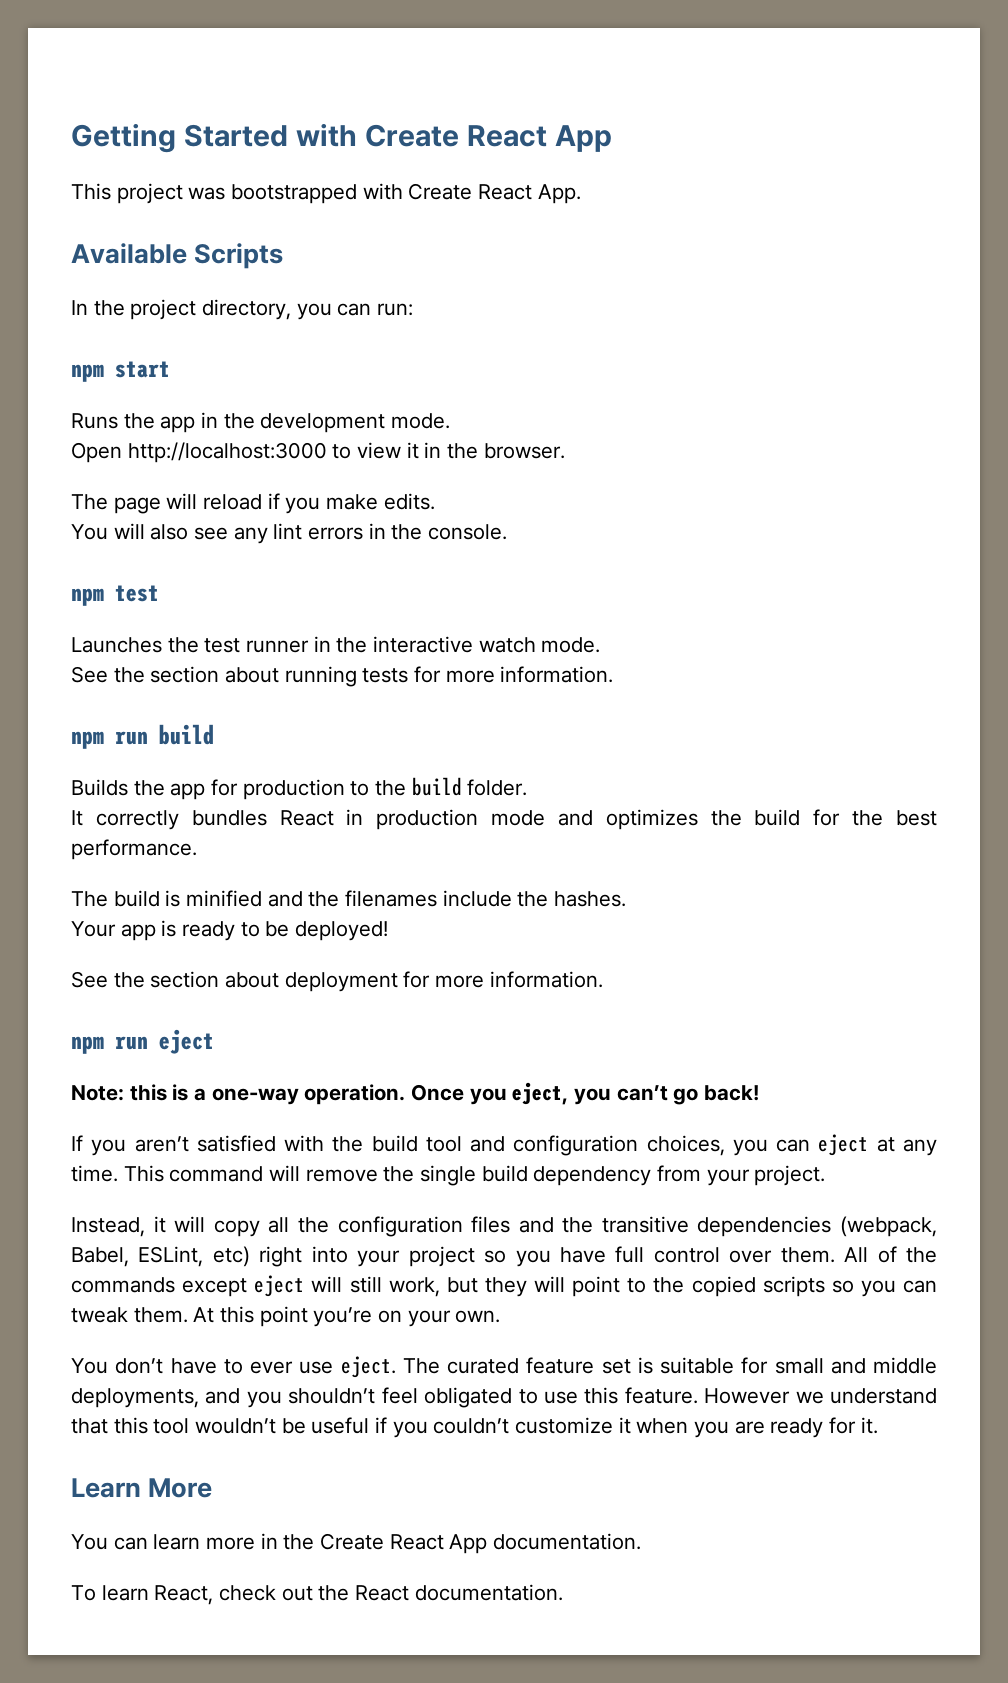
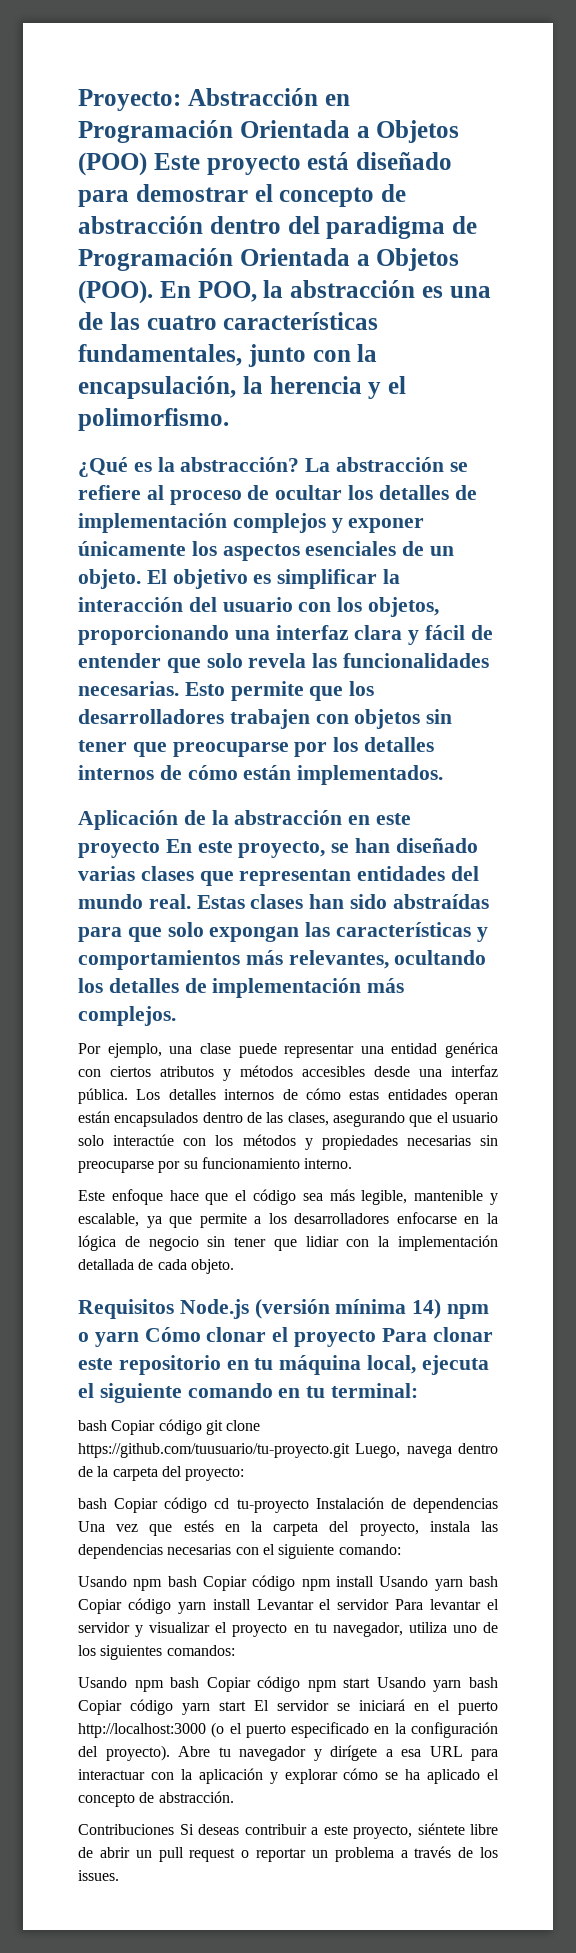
- Getting Started with Create React App
- This project was bootstrapped with Create React App.
- Available Scripts
- In the project directory, you can run:
- npm start
- Runs the app in the development mode.
- Open http://localhost:3000 to view it in the browser.
- The page will reload if you make edits.
- You will also see any lint errors in the console.
- npm test
- Launches the test runner in the interactive watch mode.
- See the section about running tests for more information.
- npm run build
- Builds the app for production to the build folder.
- It correctly bundles React in production mode and optimizes the build for the best performance.
- The build is minified and the filenames include the hashes.
- Your app is ready to be deployed!
- See the section about deployment for more information.
- npm run eject
- Note: this is a one-way operation. Once you eject, you can’t go back!
- If you aren’t satisfied with the build tool and configuration choices, you can eject at any time. This command will remove the single build dependency from your project.
- Instead, it will copy all the configuration files and the transitive dependencies (webpack, Babel, ESLint, etc) right into your project so you have full control over them. All of the commands except eject will still work, but they will point to the copied scripts so you can tweak them. At this point you’re on your own.
- You don’t have to ever use eject. The curated feature set is suitable for small and middle deployments, and you shouldn’t feel obligated to use this feature. However we understand that this tool wouldn’t be useful if you couldn’t customize it when you are ready for it.
- Learn More
- You can learn more in the Create React App documentation.
- To learn React, check out the React documentation.
+ Proyecto: Abstracción en Programación Orientada a Objetos (POO) Este proyecto está diseñado para demostrar el concepto de abstracción dentro del paradigma de Programación Orientada a Objetos (POO). En POO, la abstracción es una de las cuatro características fundamentales, junto con la encapsulación, la herencia y el polimorfismo.
+ ¿Qué es la abstracción? La abstracción se refiere al proceso de ocultar los detalles de implementación complejos y exponer únicamente los aspectos esenciales de un objeto. El objetivo es simplificar la interacción del usuario con los objetos, proporcionando una interfaz clara y fácil de entender que solo revela las funcionalidades necesarias. Esto permite que los desarrolladores trabajen con objetos sin tener que preocuparse por los detalles internos de cómo están implementados.
+ Aplicación de la abstracción en este proyecto En este proyecto, se han diseñado varias clases que representan entidades del mundo real. Estas clases han sido abstraídas para que solo expongan las características y comportamientos más relevantes, ocultando los detalles de implementación más complejos.
+ Por ejemplo, una clase puede representar una entidad genérica con ciertos atributos y métodos accesibles desde una interfaz pública. Los detalles internos de cómo estas entidades operan están encapsulados dentro de las clases, asegurando que el usuario solo interactúe con los métodos y propiedades necesarias sin preocuparse por su funcionamiento interno.
+ Este enfoque hace que el código sea más legible, mantenible y escalable, ya que permite a los desarrolladores enfocarse en la lógica de negocio sin tener que lidiar con la implementación detallada de cada objeto.
+ Requisitos Node.js (versión mínima 14) npm o yarn Cómo clonar el proyecto Para clonar este repositorio en tu máquina local, ejecuta el siguiente comando en tu terminal:
+ bash Copiar código git clone https://github.com/tuusuario/tu-proyecto.git Luego, navega dentro de la carpeta del proyecto:
+ bash Copiar código cd tu-proyecto Instalación de dependencias Una vez que estés en la carpeta del proyecto, instala las dependencias necesarias con el siguiente comando:
+ Usando npm bash Copiar código npm install Usando yarn bash Copiar código yarn install Levantar el servidor Para levantar el servidor y visualizar el proyecto en tu navegador, utiliza uno de los siguientes comandos:
+ Usando npm bash Copiar código npm start Usando yarn bash Copiar código yarn start El servidor se iniciará en el puerto http://localhost:3000 (o el puerto especificado en la configuración del proyecto). Abre tu navegador y dirígete a esa URL para interactuar con la aplicación y explorar cómo se ha aplicado el concepto de abstracción.
+ Contribuciones Si deseas contribuir a este proyecto, siéntete libre de abrir un pull request o reportar un problema a través de los issues.

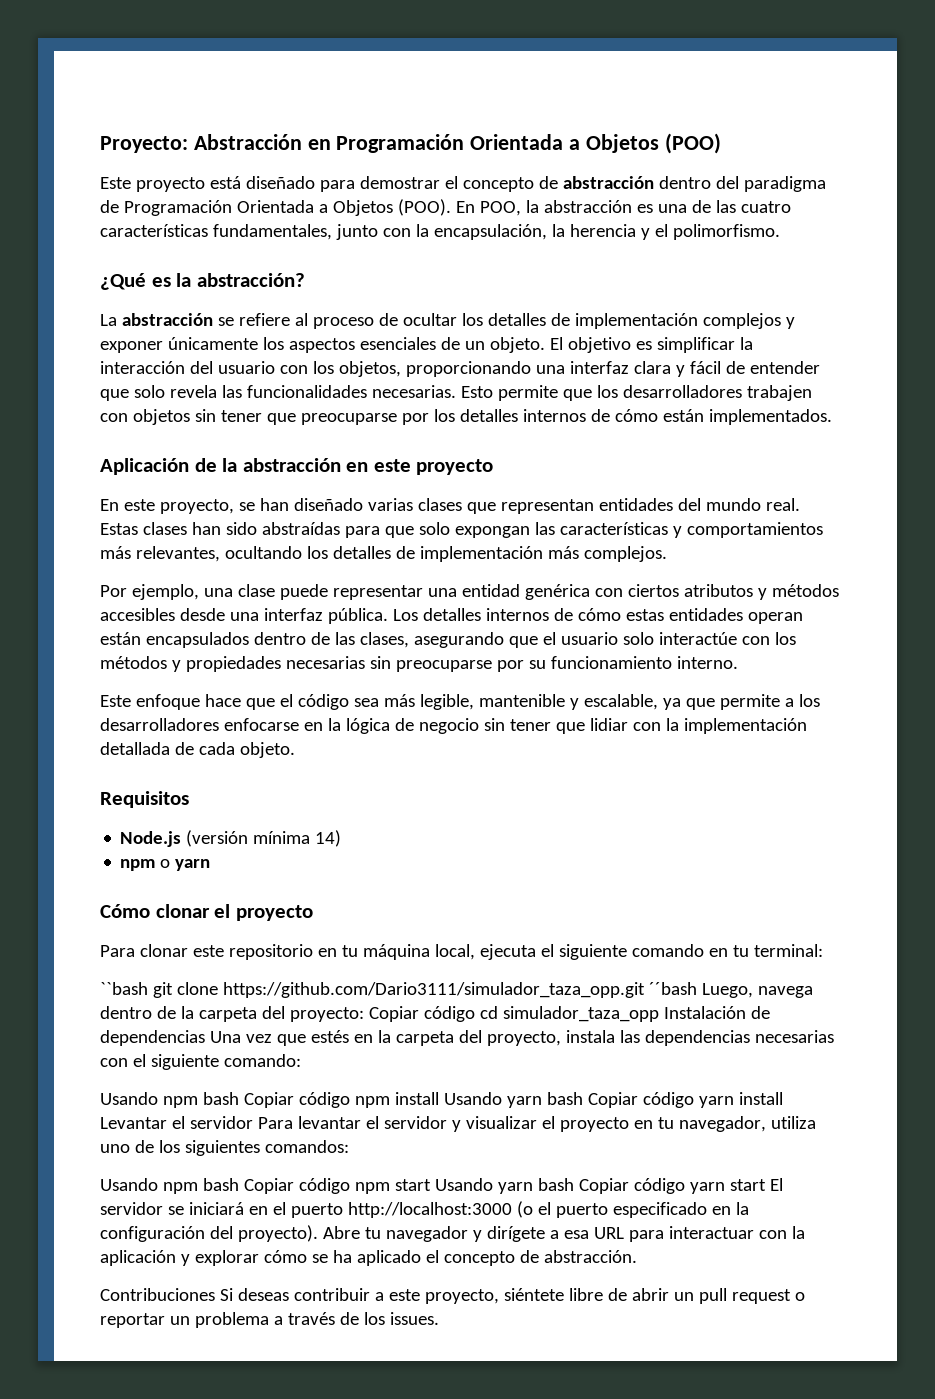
- Proyecto: Abstracción en Programación Orientada a Objetos (POO) Este proyecto está diseñado para demostrar el concepto de abstracción dentro del paradigma de Programación Orientada a Objetos (POO).
+ Proyecto: Abstracción en Programación Orientada a Objetos (POO)
+ Este proyecto está diseñado para demostrar el concepto de abstracción dentro del paradigma de Programación Orientada a Objetos (POO).
- ¿Qué es la abstracción? La abstracción se refiere al proceso de ocultar los detalles de implementación complejos y exponer únicamente los aspectos esenciales de un objeto.
+ ¿Qué es la abstracción?
+ La abstracción se refiere al proceso de ocultar los detalles de implementación complejos y exponer únicamente los aspectos esenciales de un objeto.
- Aplicación de la abstracción en este proyecto En este proyecto, se han diseñado varias clases que representan entidades del mundo real.
+ Aplicación de la abstracción en este proyecto
+ En este proyecto, se han diseñado varias clases que representan entidades del mundo real.
- Requisitos Node.js (versión mínima 14) npm o yarn Cómo clonar el proyecto Para clonar este repositorio en tu máquina local, ejecuta el siguiente comando en tu terminal:
+ Requisitos
+ Node.js (versión mínima 14)
+ npm o yarn
+ Cómo clonar el proyecto
+ Para clonar este repositorio en tu máquina local, ejecuta el siguiente comando en tu terminal:
- bash Copiar código git clone https://github.com/tuusuario/tu-proyecto.git Luego, navega dentro de la carpeta del proyecto:
- bash Copiar código cd tu-proyecto Instalación de dependencias Una vez que estés en la carpeta del proyecto, instala las dependencias necesarias con el siguiente comando:
+ ``bash git clone https://github.com/Dario3111/simulador_taza_opp.git ´´bash Luego, navega dentro de la carpeta del proyecto: Copiar código cd simulador_taza_opp Instalación de dependencias Una vez que estés en la carpeta del proyecto, instala las dependencias necesarias con el siguiente comando:

